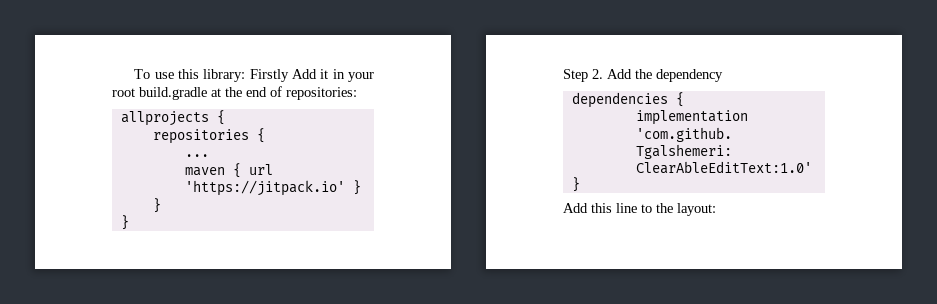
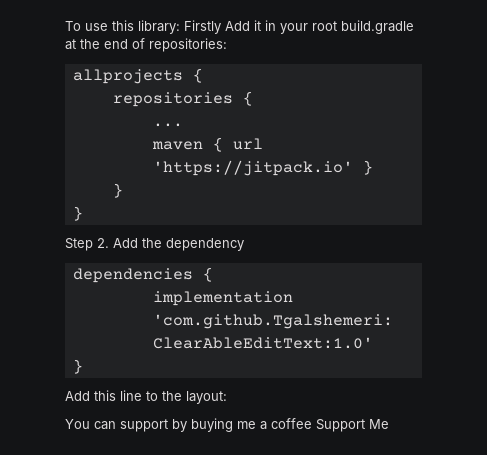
+ You can support by buying me a coffee Support Me

